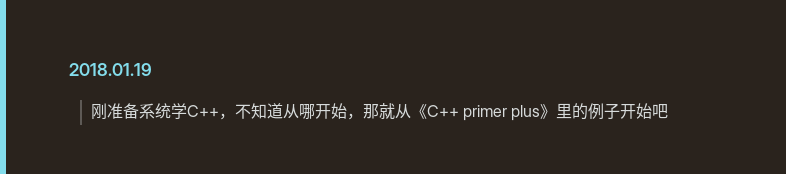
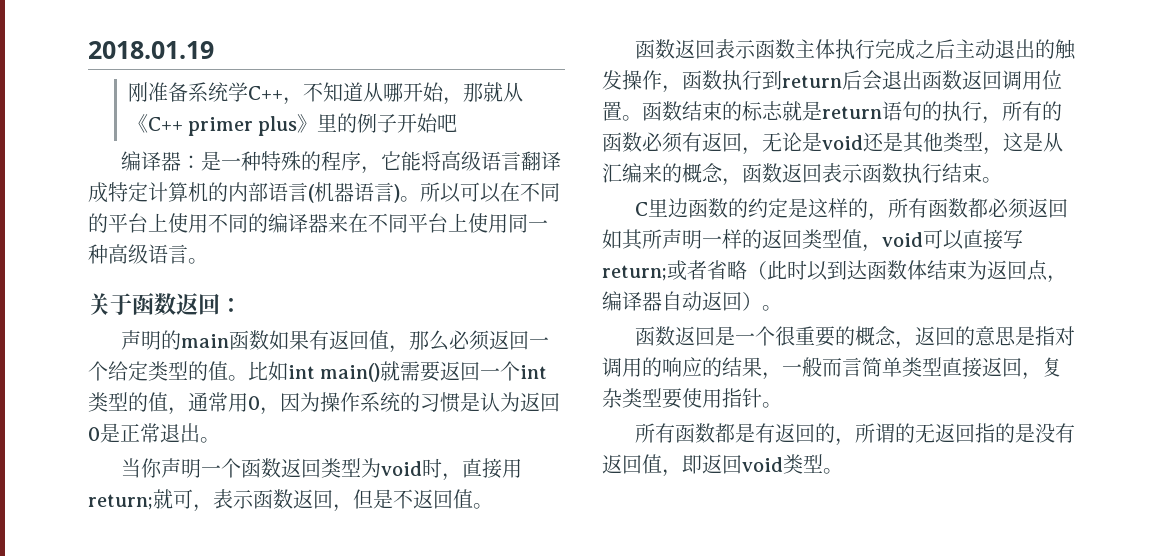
+ 编译器：是一种特殊的程序，它能将高级语言翻译成特定计算机的内部语言(机器语言)。所以可以在不同的平台上使用不同的编译器来在不同平台上使用同一种高级语言。
+ 关于函数返回：
+ 声明的main函数如果有返回值，那么必须返回一个给定类型的值。比如int main()就需要返回一个int类型的值，通常用0，因为操作系统的习惯是认为返回0是正常退出。
+ 当你声明一个函数返回类型为void时，直接用return;就可，表示函数返回，但是不返回值。
+ 函数返回表示函数主体执行完成之后主动退出的触发操作，函数执行到return后会退出函数返回调用位置。函数结束的标志就是return语句的执行，所有的函数必须有返回，无论是void还是其他类型，这是从汇编来的概念，函数返回表示函数执行结束。
+ C里边函数的约定是这样的，所有函数都必须返回如其所声明一样的返回类型值，void可以直接写return;或者省略（此时以到达函数体结束为返回点，编译器自动返回）。
+ 函数返回是一个很重要的概念，返回的意思是指对调用的响应的结果，一般而言简单类型直接返回，复杂类型要使用指针。
+ 所有函数都是有返回的，所谓的无返回指的是没有返回值，即返回void类型。

